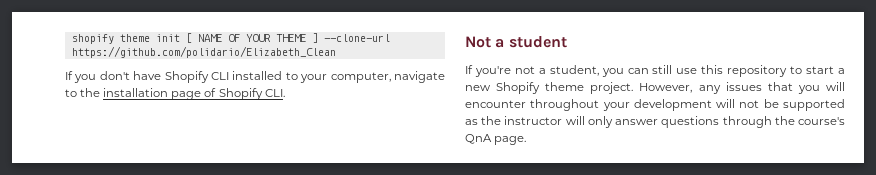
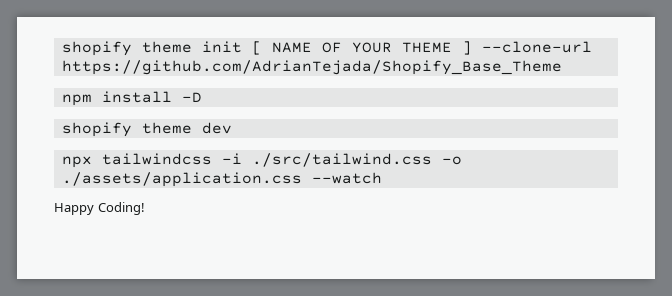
- shopify theme init [ NAME OF YOUR THEME ] --clone-url https://github.com/polidario/Elizabeth_Clean
- If you don't have Shopify CLI installed to your computer, navigate to the installation page of Shopify CLI.
- Not a student
- If you're not a student, you can still use this repository to start a new Shopify theme project. However, any issues that you will encounter throughout your development will not be supported as the instructor will only answer questions through the course's QnA page.
+ shopify theme init [ NAME OF YOUR THEME ] --clone-url https://github.com/AdrianTejada/Shopify_Base_Theme
+ npm install -D
+ shopify theme dev
+ npx tailwindcss -i ./src/tailwind.css -o ./assets/application.css --watch
+ Happy Coding!

